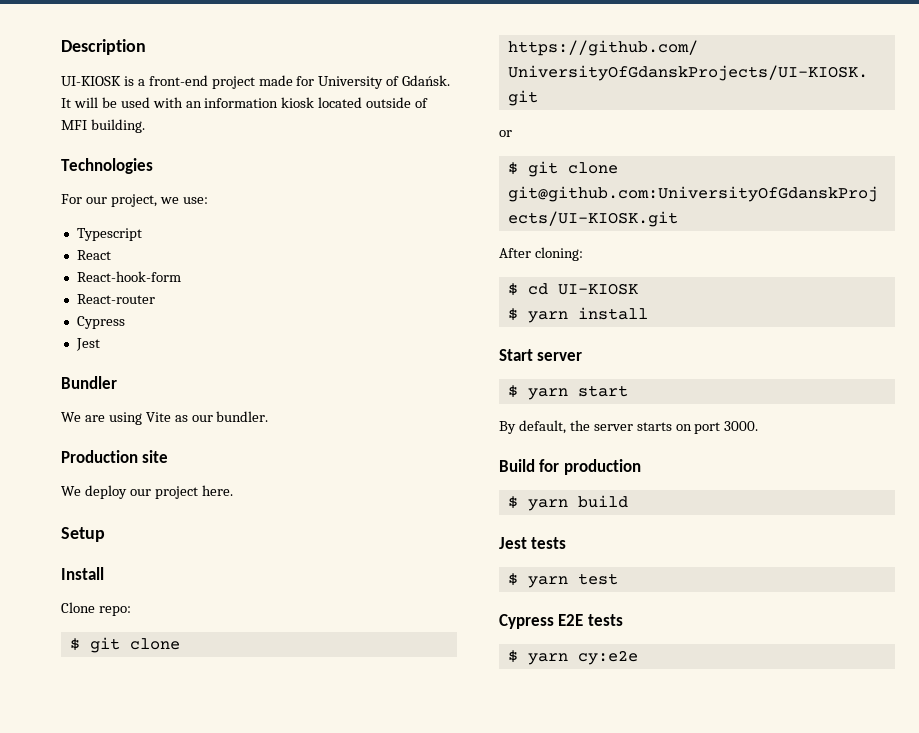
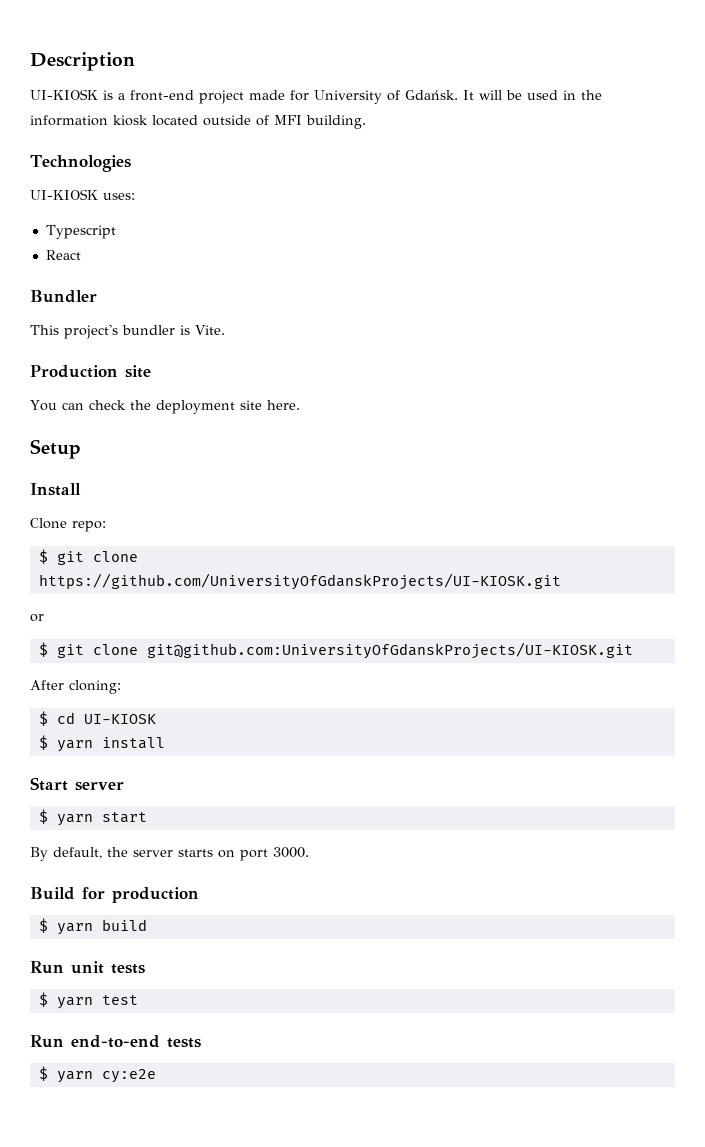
- It will be used with an information kiosk located outside of MFI building.
+ It will be used in the information kiosk located outside of MFI building.
- For our project, we use:
+ UI-KIOSK uses:
  Typescript
  React
- React-hook-form
- React-router
- Cypress
- Jest
  Bundler
- We are using Vite as our bundler.
+ This project's bundler is Vite.
  Production site
- We deploy our project here.
+ You can check the deployment site here.
- Jest tests
+ Run unit tests
- Cypress E2E tests
+ Run end-to-end tests

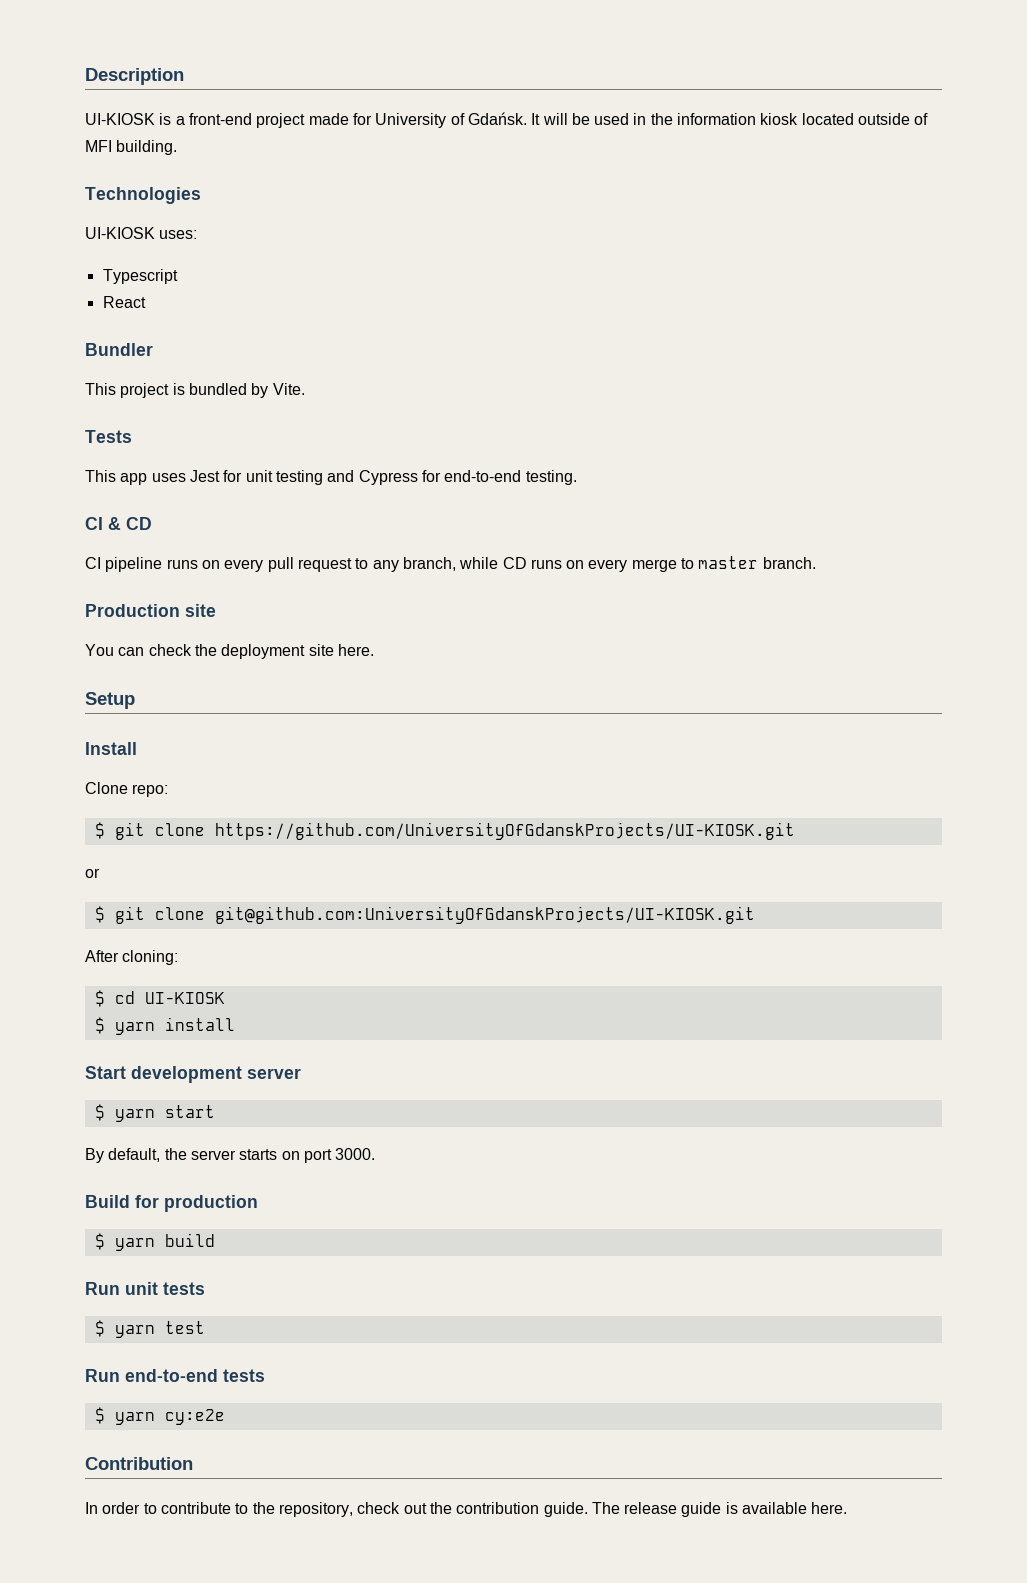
- This project's bundler is Vite.
+ This project is bundled by Vite.
+ Tests
+ This app uses Jest for unit testing and Cypress for end-to-end testing.
+ CI & CD
+ CI pipeline runs on every pull request to any branch, while CD runs on every merge to master branch.
- Start server
+ Start development server
+ Contribution
+ In order to contribute to the repository, check out the contribution guide. The release guide is available here.

